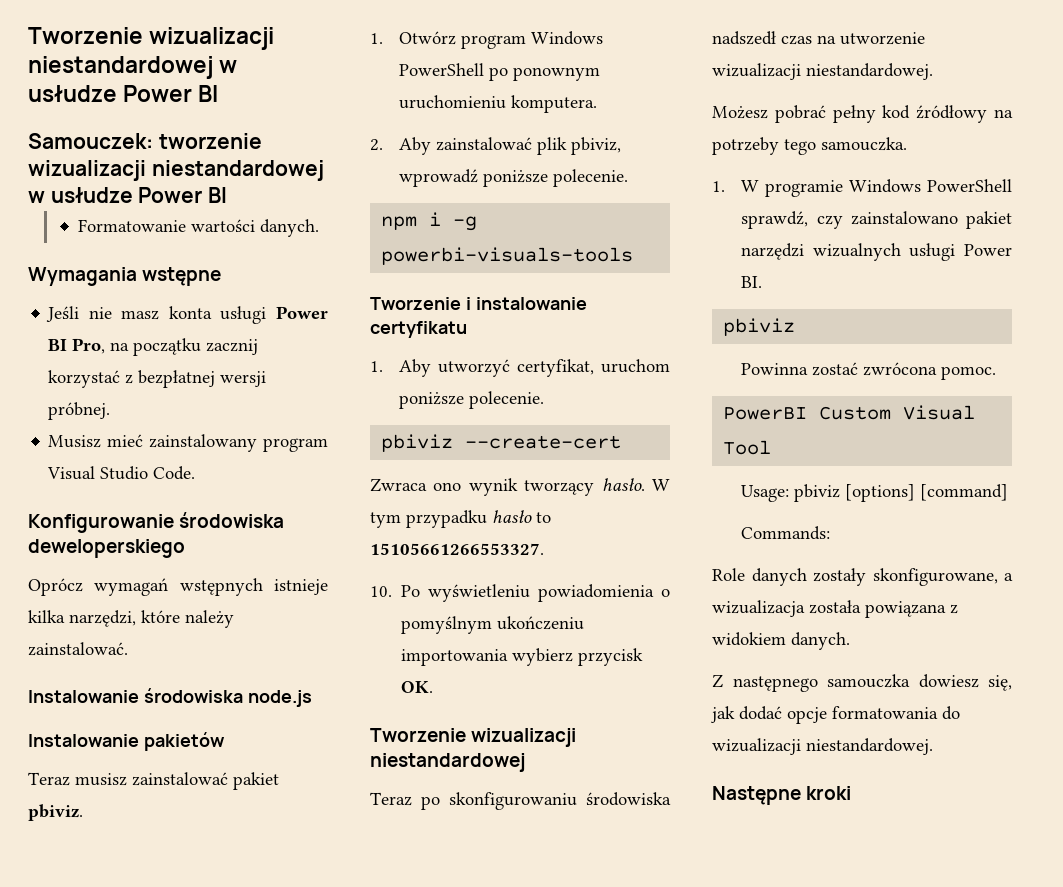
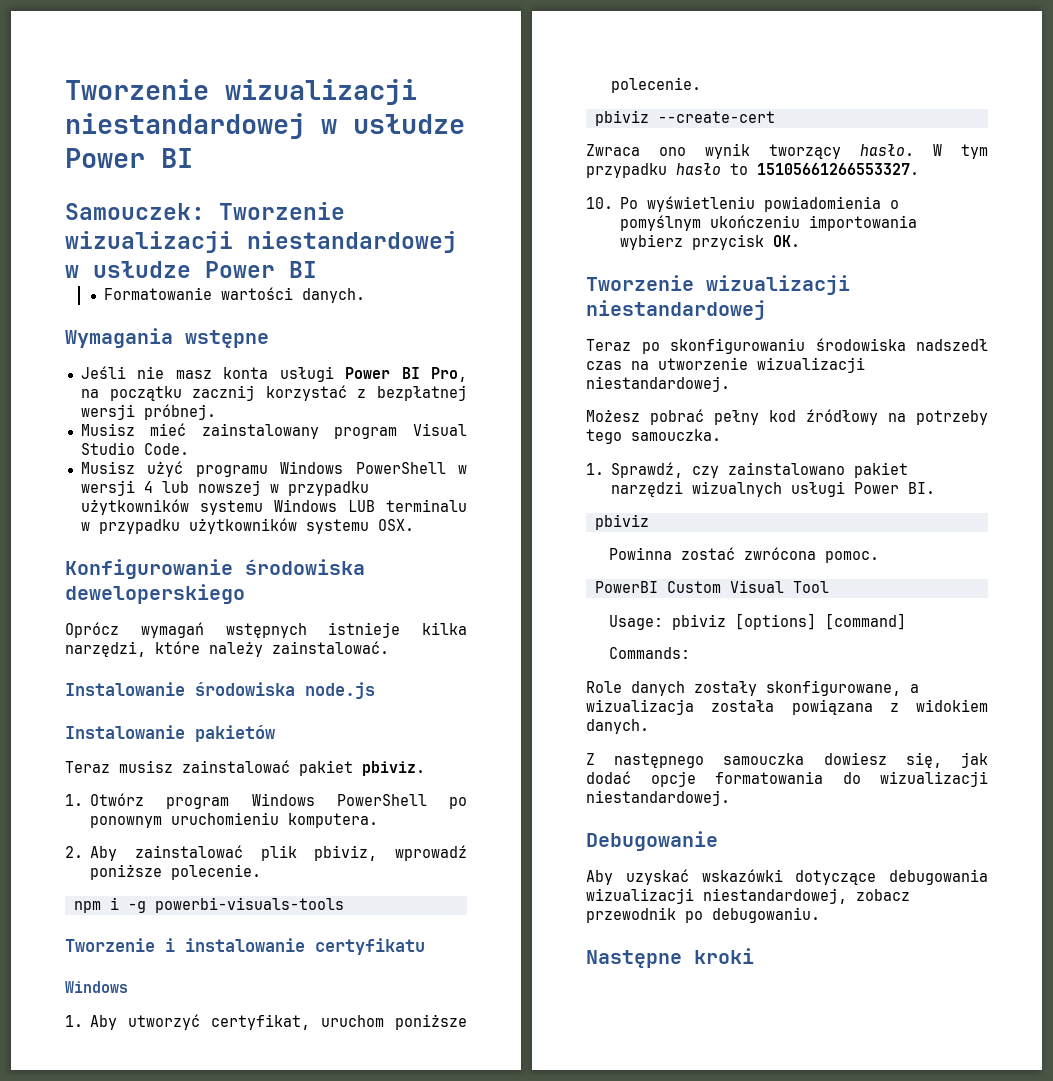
- Samouczek: tworzenie wizualizacji niestandardowej w usłudze Power BI
+ Samouczek: Tworzenie wizualizacji niestandardowej w usłudze Power BI
+ Musisz użyć programu Windows PowerShell w wersji 4 lub nowszej w przypadku użytkowników systemu Windows LUB terminalu w przypadku użytkowników systemu OSX.
  Tworzenie i instalowanie certyfikatu
+ Windows
- 1. W programie Windows PowerShell sprawdź, czy zainstalowano pakiet narzędzi wizualnych usługi Power BI.
+ 1. Sprawdź, czy zainstalowano pakiet narzędzi wizualnych usługi Power BI.
+ Debugowanie
+ Aby uzyskać wskazówki dotyczące debugowania wizualizacji niestandardowej, zobacz przewodnik po debugowaniu.

